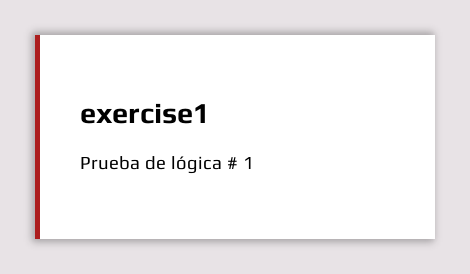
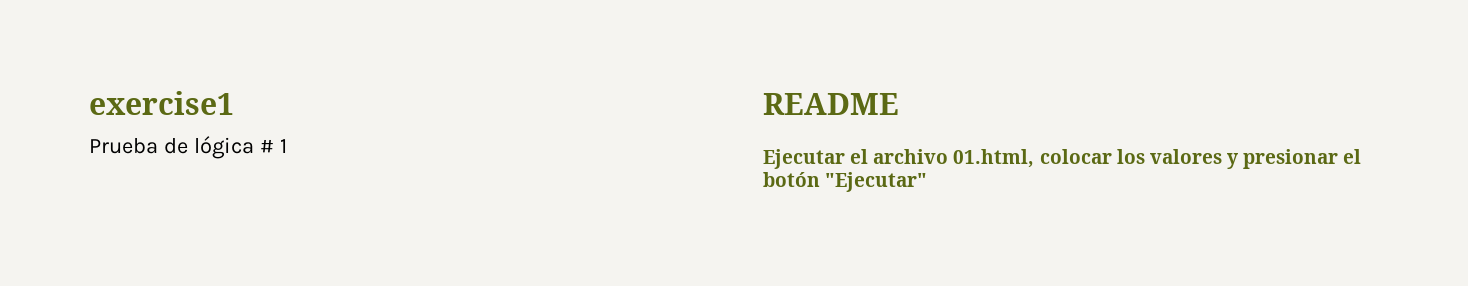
+ README
+ Ejecutar el archivo 01.html, colocar los valores y presionar el botón "Ejecutar"

